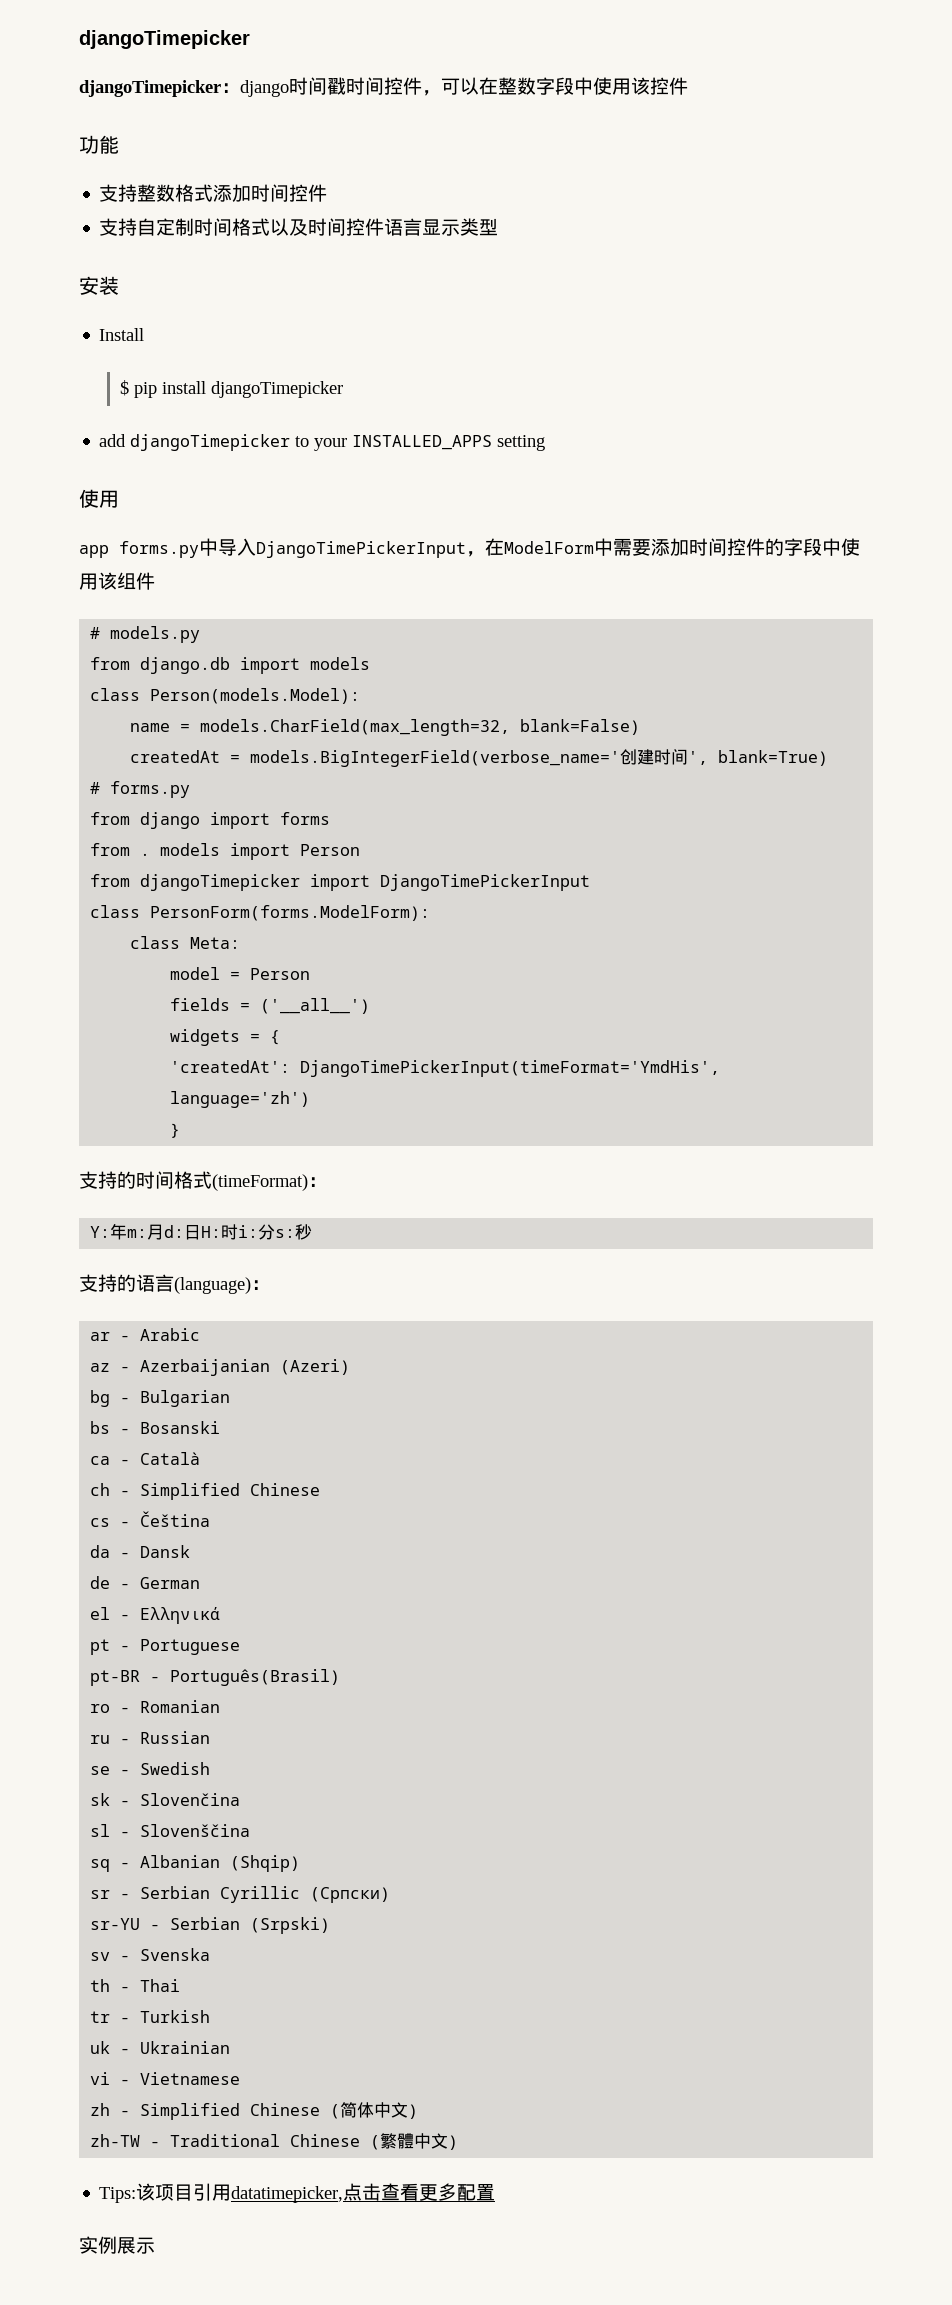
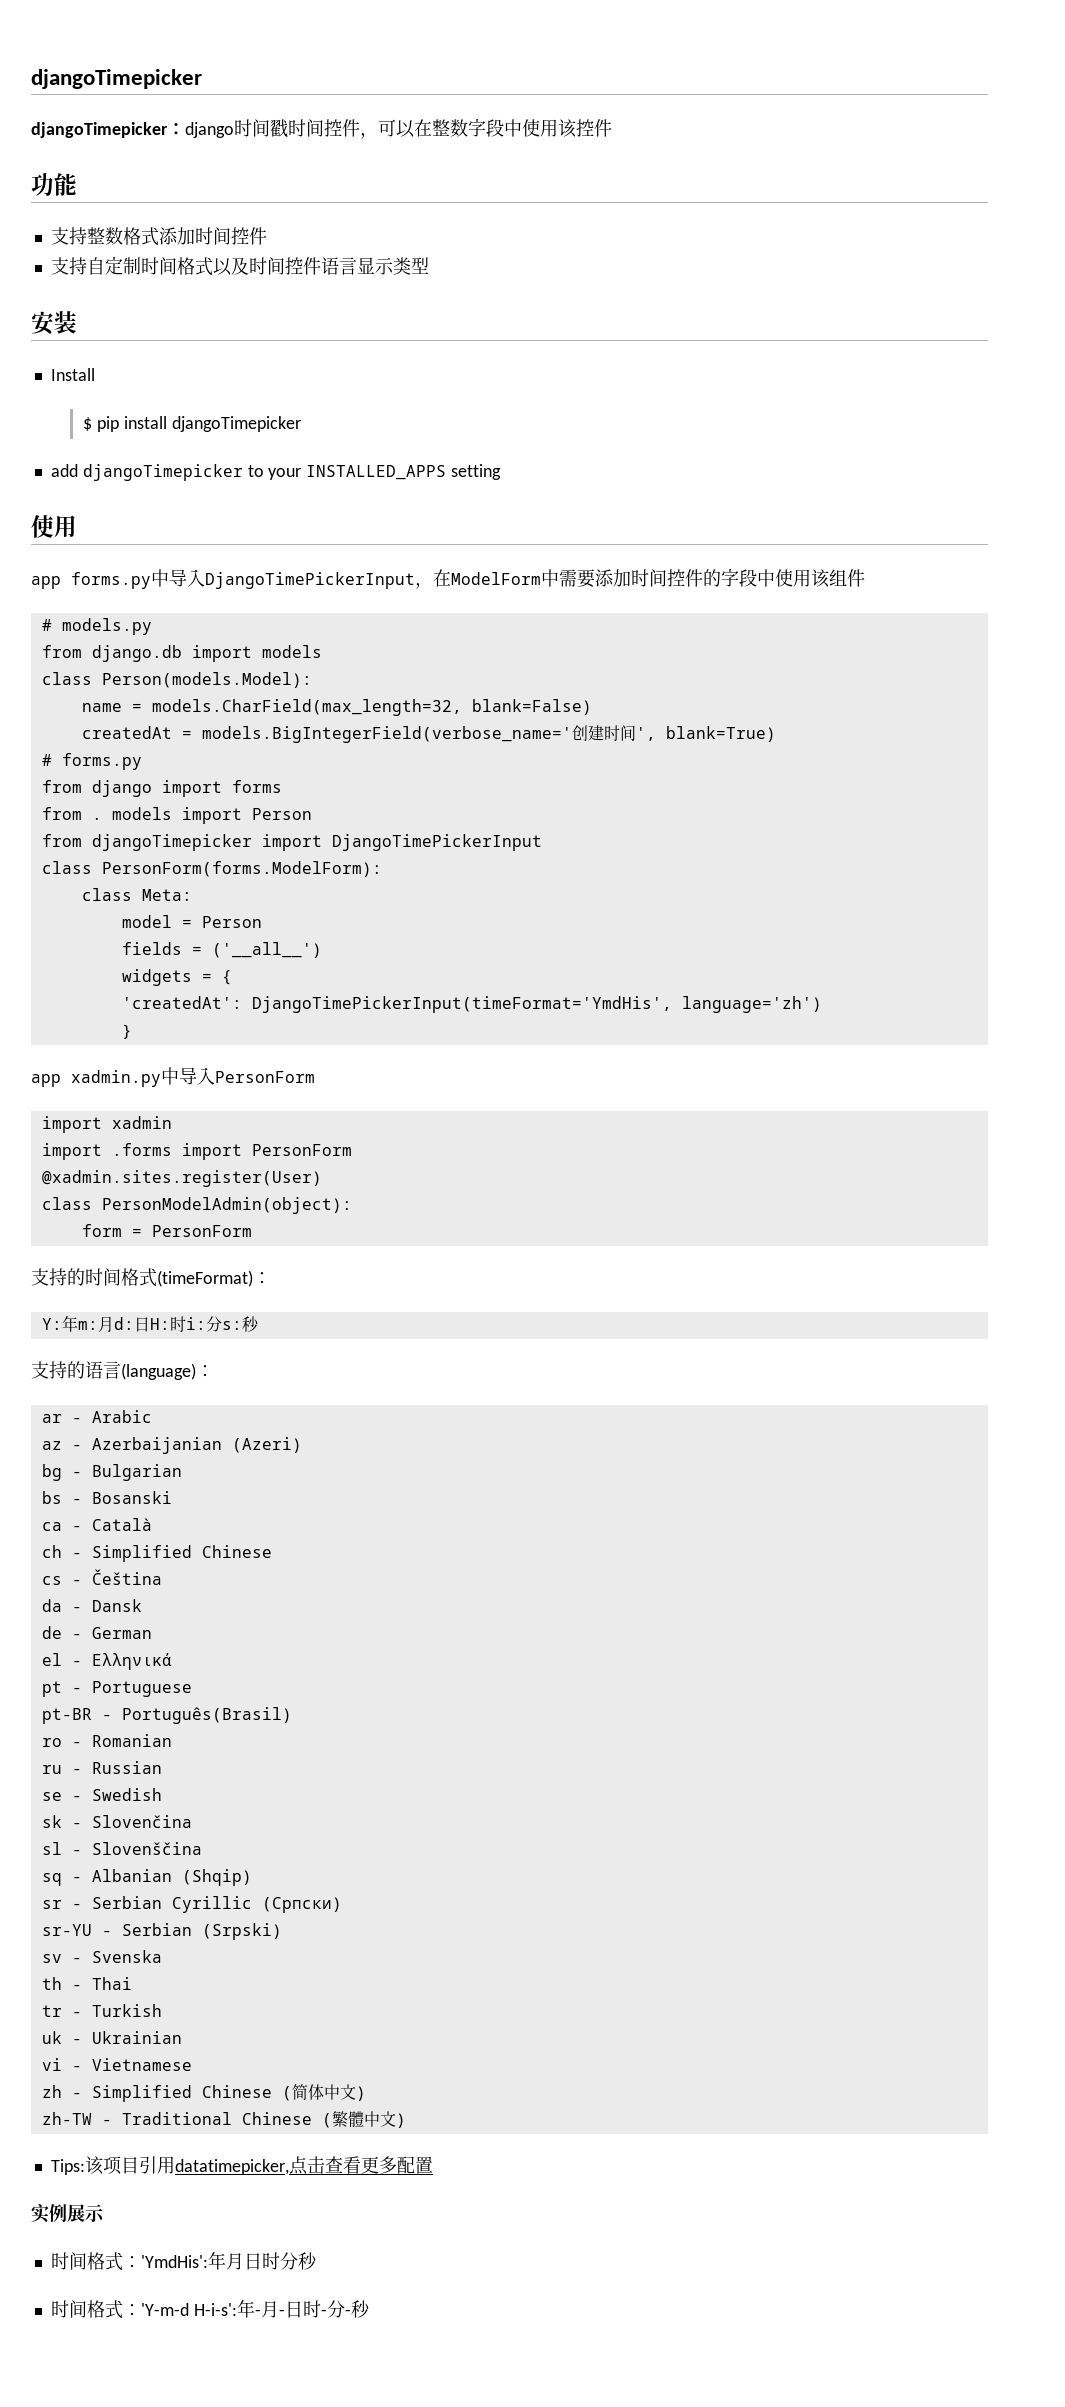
+ app xadmin.py中导入PersonForm
+ import xadmin
+ import .forms import PersonForm
+ @xadmin.sites.register(User)
+ class PersonModelAdmin(object):
+ form = PersonForm
+ 时间格式：'YmdHis':年月日时分秒
+ 时间格式：'Y-m-d H-i-s':年-月-日时-分-秒

